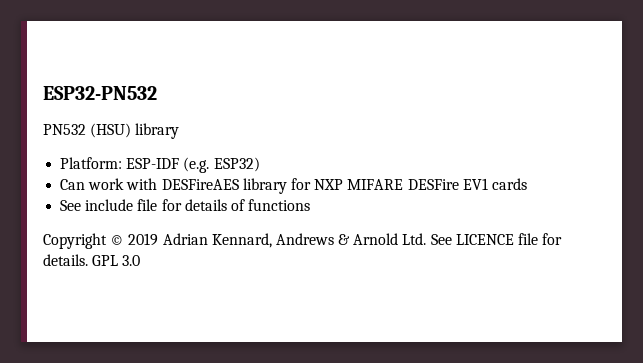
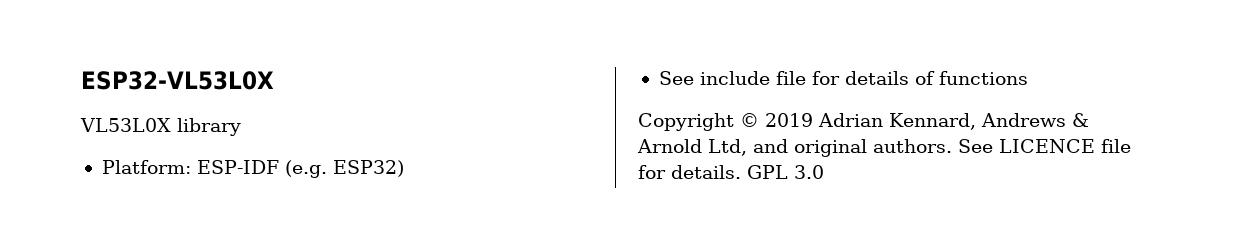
- ESP32-PN532
- PN532 (HSU) library
+ ESP32-VL53L0X
+ VL53L0X library
- Can work with DESFireAES library for NXP MIFARE DESFire EV1 cards
- Copyright © 2019 Adrian Kennard, Andrews & Arnold Ltd. See LICENCE file for details.
+ Copyright © 2019 Adrian Kennard, Andrews & Arnold Ltd, and original authors. See LICENCE file for details.

